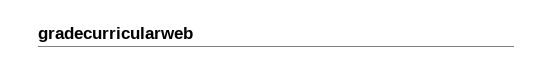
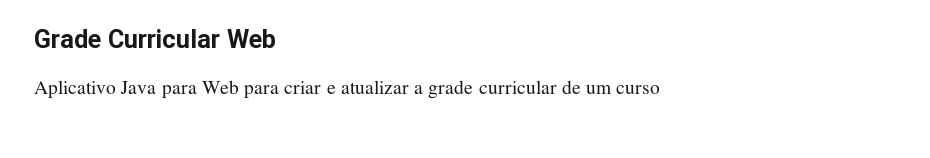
- gradecurricularweb
+ Grade Curricular Web
+ Aplicativo Java para Web para criar e atualizar a grade curricular de um curso

